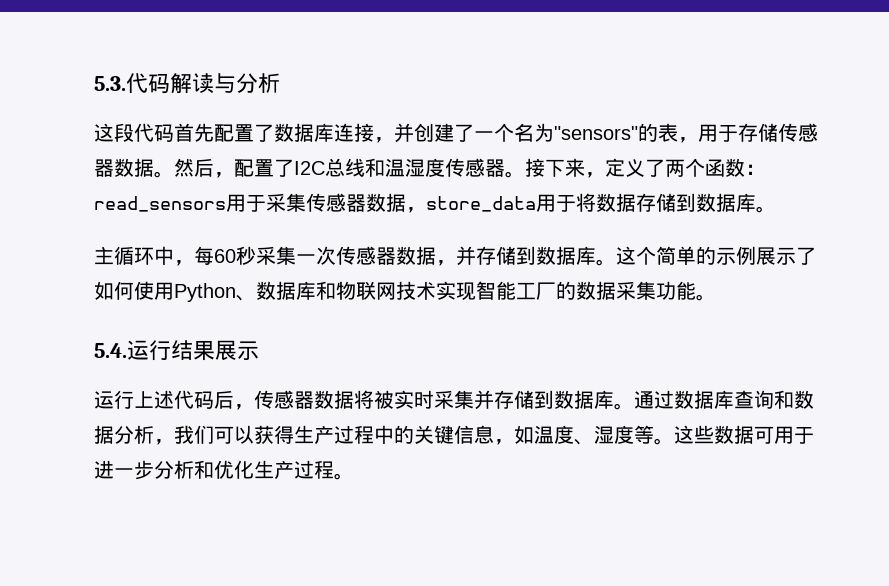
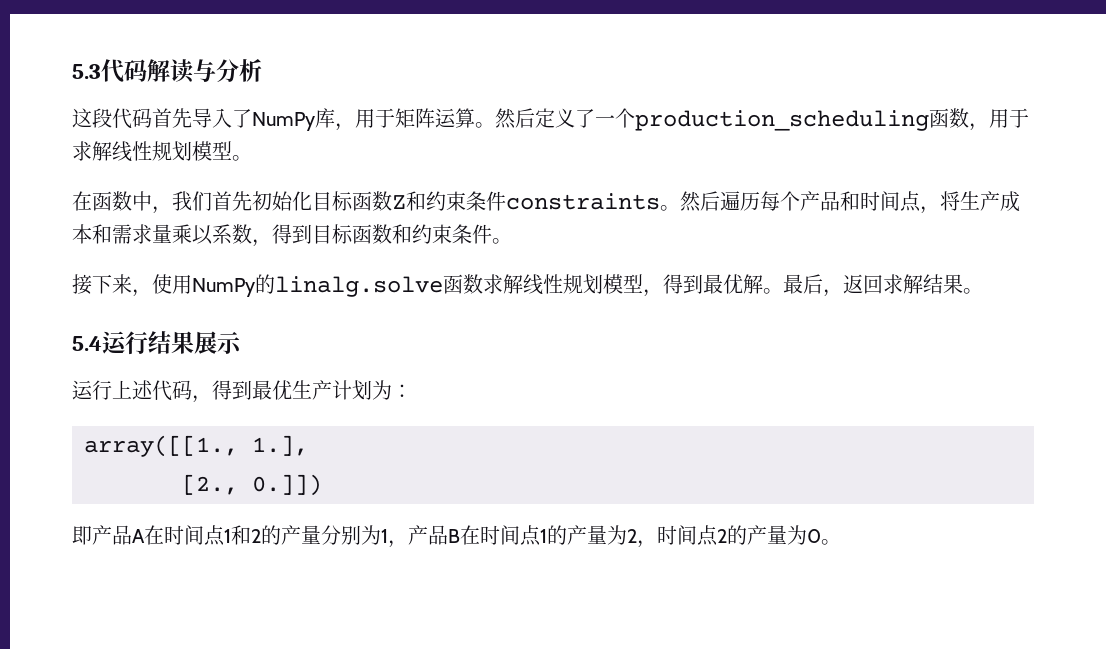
- 5.3.代码解读与分析
+ 5.3代码解读与分析
- 这段代码首先配置了数据库连接，并创建了一个名为"sensors"的表，用于存储传感器数据。然后，配置了I2C总线和温湿度传感器。接下来，定义了两个函数：read_sensors用于采集传感器数据，store_data用于将数据存储到数据库。
- 主循环中，每60秒采集一次传感器数据，并存储到数据库。这个简单的示例展示了如何使用Python、数据库和物联网技术实现智能工厂的数据采集功能。
- 5.4.运行结果展示
+ 这段代码首先导入了NumPy库，用于矩阵运算。然后定义了一个production_scheduling函数，用于求解线性规划模型。
+ 在函数中，我们首先初始化目标函数Z和约束条件constraints。然后遍历每个产品和时间点，将生产成本和需求量乘以系数，得到目标函数和约束条件。
+ 接下来，使用NumPy的linalg.solve函数求解线性规划模型，得到最优解。最后，返回求解结果。
+ 5.4运行结果展示
- 运行上述代码后，传感器数据将被实时采集并存储到数据库。通过数据库查询和数据分析，我们可以获得生产过程中的关键信息，如温度、湿度等。这些数据可用于进一步分析和优化生产过程。
+ 运行上述代码，得到最优生产计划为：
+ array([[1., 1.],
+ [2., 0.]])
+ 即产品A在时间点1和2的产量分别为1，产品B在时间点1的产量为2，时间点2的产量为0。

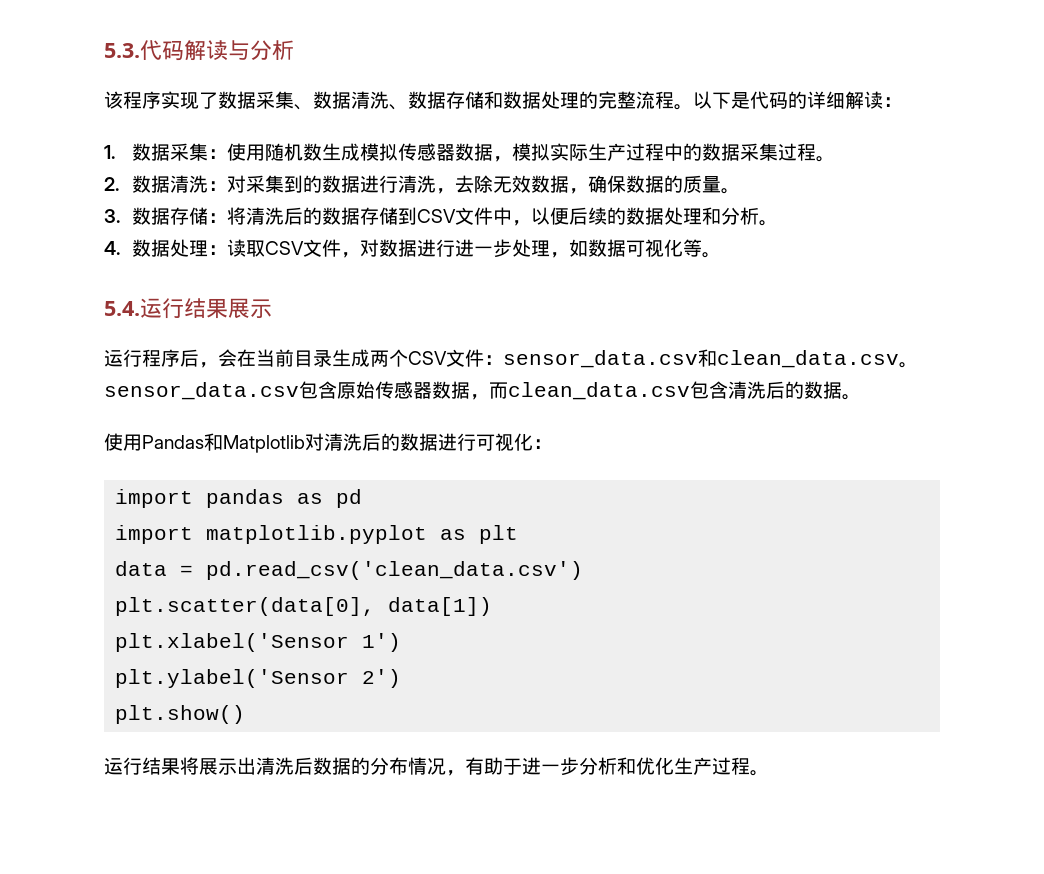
- 5.3代码解读与分析
+ 5.3.代码解读与分析
- 这段代码首先导入了NumPy库，用于矩阵运算。然后定义了一个production_scheduling函数，用于求解线性规划模型。
- 在函数中，我们首先初始化目标函数Z和约束条件constraints。然后遍历每个产品和时间点，将生产成本和需求量乘以系数，得到目标函数和约束条件。
- 接下来，使用NumPy的linalg.solve函数求解线性规划模型，得到最优解。最后，返回求解结果。
- 5.4运行结果展示
+ 该程序实现了数据采集、数据清洗、数据存储和数据处理的完整流程。以下是代码的详细解读：
+ 1.数据采集：使用随机数生成模拟传感器数据，模拟实际生产过程中的数据采集过程。
+ 2.数据清洗：对采集到的数据进行清洗，去除无效数据，确保数据的质量。
+ 3.数据存储：将清洗后的数据存储到CSV文件中，以便后续的数据处理和分析。
+ 4.数据处理：读取CSV文件，对数据进行进一步处理，如数据可视化等。
+ 5.4.运行结果展示
- 运行上述代码，得到最优生产计划为：
- array([[1., 1.],
- [2., 0.]])
- 即产品A在时间点1和2的产量分别为1，产品B在时间点1的产量为2，时间点2的产量为0。
+ 运行程序后，会在当前目录生成两个CSV文件：sensor_data.csv和clean_data.csv。sensor_data.csv包含原始传感器数据，而clean_data.csv包含清洗后的数据。
+ 使用Pandas和Matplotlib对清洗后的数据进行可视化：
+ import pandas as pd
+ import matplotlib.pyplot as plt
+ data = pd.read_csv('clean_data.csv')
+ plt.scatter(data[0], data[1])
+ plt.xlabel('Sensor 1')
+ plt.ylabel('Sensor 2')
+ plt.show()
+ 运行结果将展示出清洗后数据的分布情况，有助于进一步分析和优化生产过程。

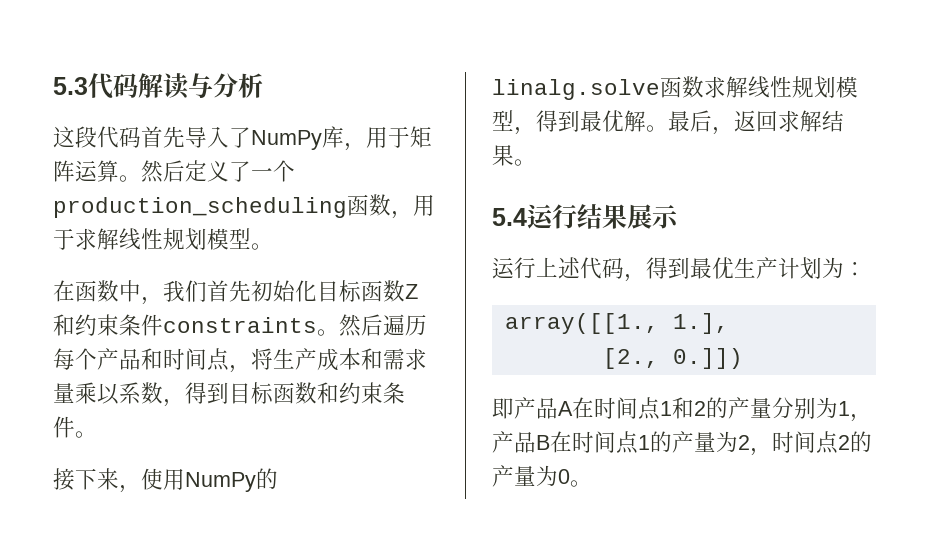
- 5.3.代码解读与分析
+ 5.3代码解读与分析
- 该程序实现了数据采集、数据清洗、数据存储和数据处理的完整流程。以下是代码的详细解读：
- 1.数据采集：使用随机数生成模拟传感器数据，模拟实际生产过程中的数据采集过程。
- 2.数据清洗：对采集到的数据进行清洗，去除无效数据，确保数据的质量。
- 3.数据存储：将清洗后的数据存储到CSV文件中，以便后续的数据处理和分析。
- 4.数据处理：读取CSV文件，对数据进行进一步处理，如数据可视化等。
- 5.4.运行结果展示
- 运行程序后，会在当前目录生成两个CSV文件：sensor_data.csv和clean_data.csv。sensor_data.csv包含原始传感器数据，而clean_data.csv包含清洗后的数据。
- 使用Pandas和Matplotlib对清洗后的数据进行可视化：
- import pandas as pd
- import matplotlib.pyplot as plt
- data = pd.read_csv('clean_data.csv')
- plt.scatter(data[0], data[1])
- plt.xlabel('Sensor 1')
- plt.ylabel('Sensor 2')
- plt.show()
- 运行结果将展示出清洗后数据的分布情况，有助于进一步分析和优化生产过程。
+ 这段代码首先导入了NumPy库，用于矩阵运算。然后定义了一个production_scheduling函数，用于求解线性规划模型。
+ 在函数中，我们首先初始化目标函数Z和约束条件constraints。然后遍历每个产品和时间点，将生产成本和需求量乘以系数，得到目标函数和约束条件。
+ 接下来，使用NumPy的linalg.solve函数求解线性规划模型，得到最优解。最后，返回求解结果。
+ 5.4运行结果展示
+ 运行上述代码，得到最优生产计划为：
+ array([[1., 1.],
+ [2., 0.]])
+ 即产品A在时间点1和2的产量分别为1，产品B在时间点1的产量为2，时间点2的产量为0。

